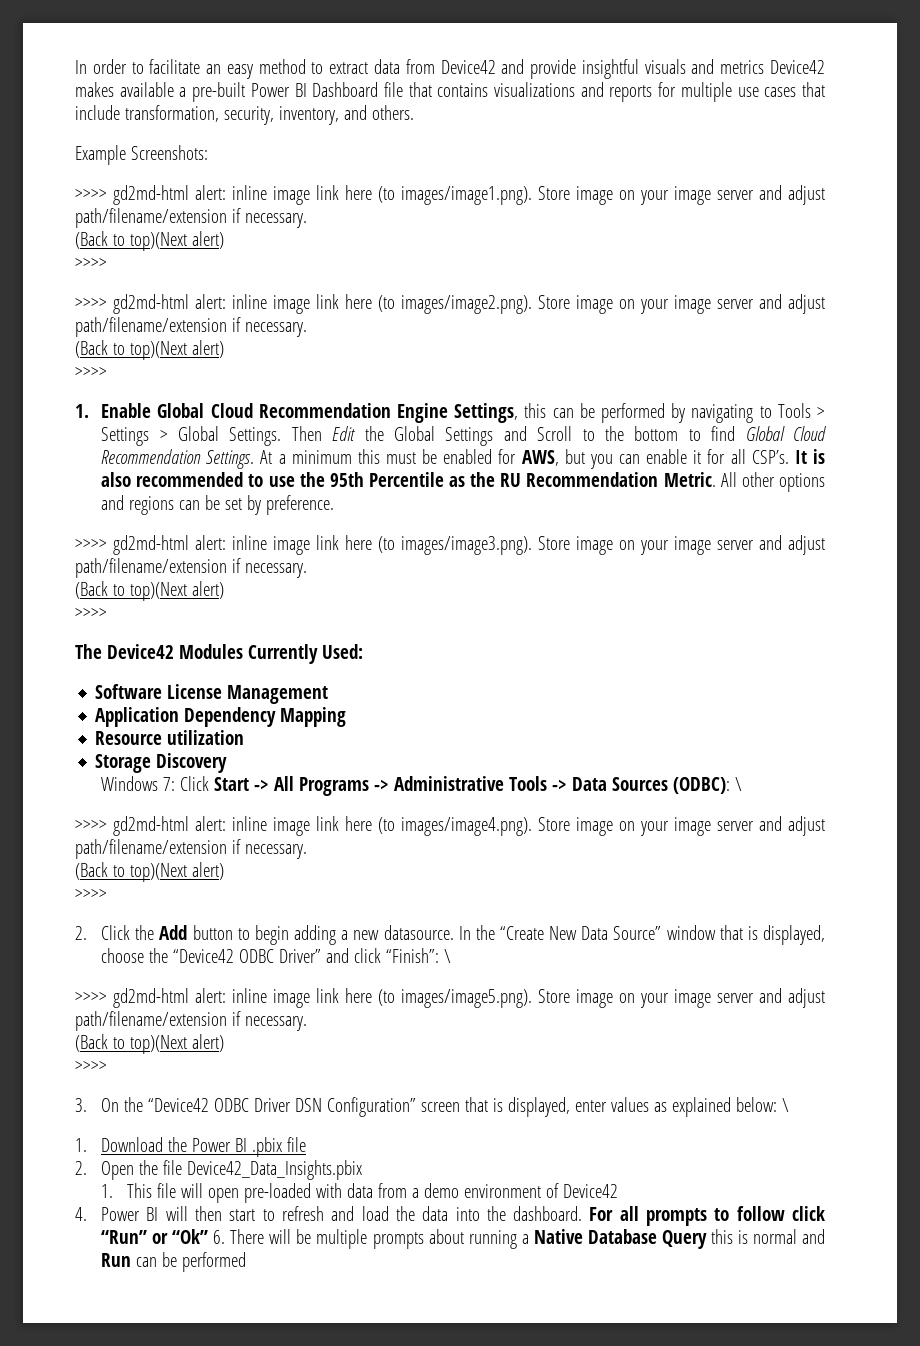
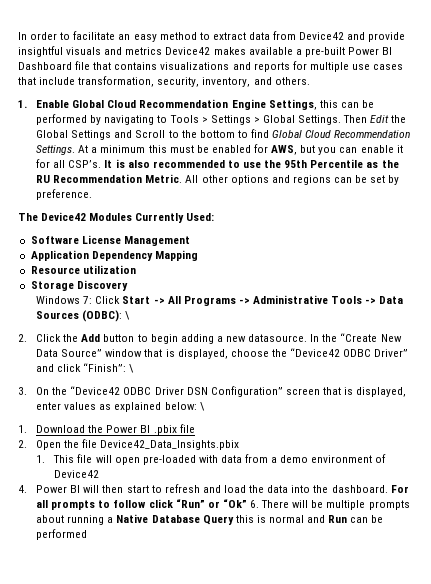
- Example Screenshots:
- >>>> gd2md-html alert: inline image link here (to images/image1.png). Store image on your image server and adjust path/filename/extension if necessary.
- (Back to top)(Next alert)
- >>>>
- >>>> gd2md-html alert: inline image link here (to images/image2.png). Store image on your image server and adjust path/filename/extension if necessary.
- (Back to top)(Next alert)
- >>>>
- >>>> gd2md-html alert: inline image link here (to images/image3.png). Store image on your image server and adjust path/filename/extension if necessary.
- (Back to top)(Next alert)
- >>>>
- >>>> gd2md-html alert: inline image link here (to images/image4.png). Store image on your image server and adjust path/filename/extension if necessary.
- (Back to top)(Next alert)
- >>>>
- >>>> gd2md-html alert: inline image link here (to images/image5.png). Store image on your image server and adjust path/filename/extension if necessary.
- (Back to top)(Next alert)
- >>>>

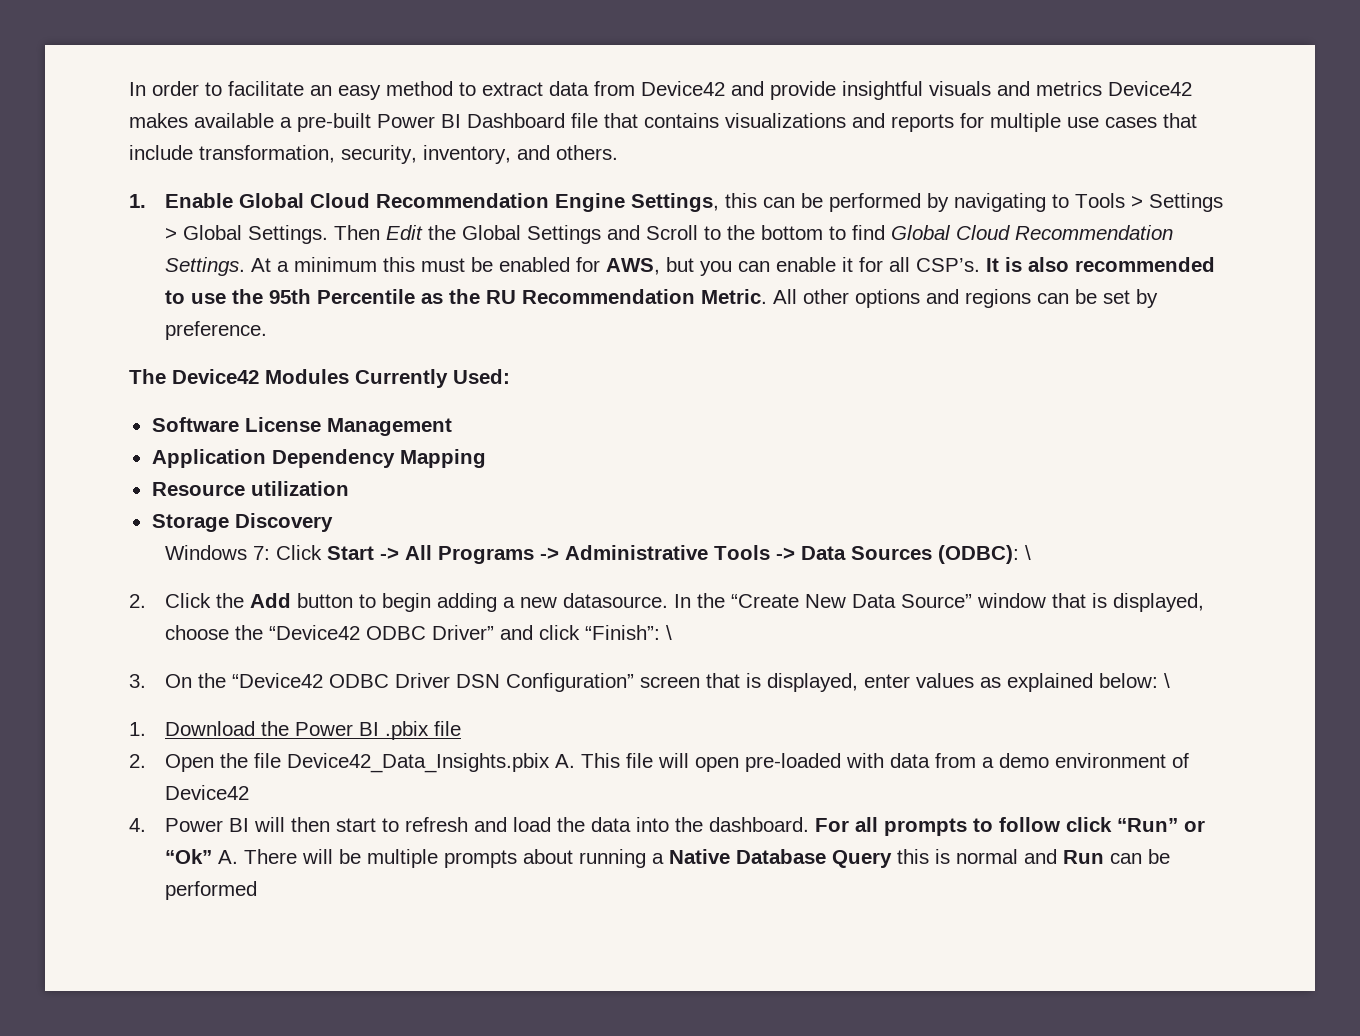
- 2. Open the file Device42_Data_Insights.pbix
- 1. This file will open pre-loaded with data from a demo environment of Device42
+ 2. Open the file Device42_Data_Insights.pbix A. This file will open pre-loaded with data from a demo environment of Device42
- For all prompts to follow click “Run” or “Ok” 6. There will be multiple prompts about running a Native Database Query this is normal and Run can be performed
+ For all prompts to follow click “Run” or “Ok” A. There will be multiple prompts about running a Native Database Query this is normal and Run can be performed

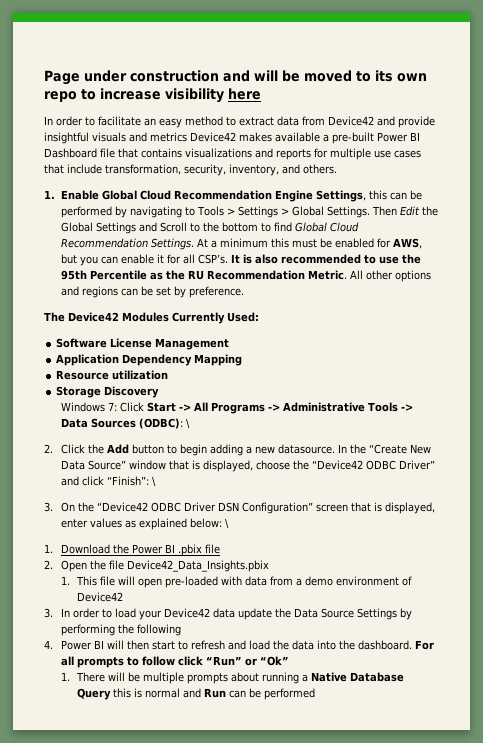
+ Page under construction and will be moved to its own repo to increase visibility here
- 2. Open the file Device42_Data_Insights.pbix A. This file will open pre-loaded with data from a demo environment of Device42
+ 2. Open the file Device42_Data_Insights.pbix
+ 1. This file will open pre-loaded with data from a demo environment of Device42
+ 3. In order to load your Device42 data update the Data Source Settings by performing the following
- For all prompts to follow click “Run” or “Ok” A. There will be multiple prompts about running a Native Database Query this is normal and Run can be performed
+ For all prompts to follow click “Run” or “Ok”
+ 1. There will be multiple prompts about running a Native Database Query this is normal and Run can be performed

